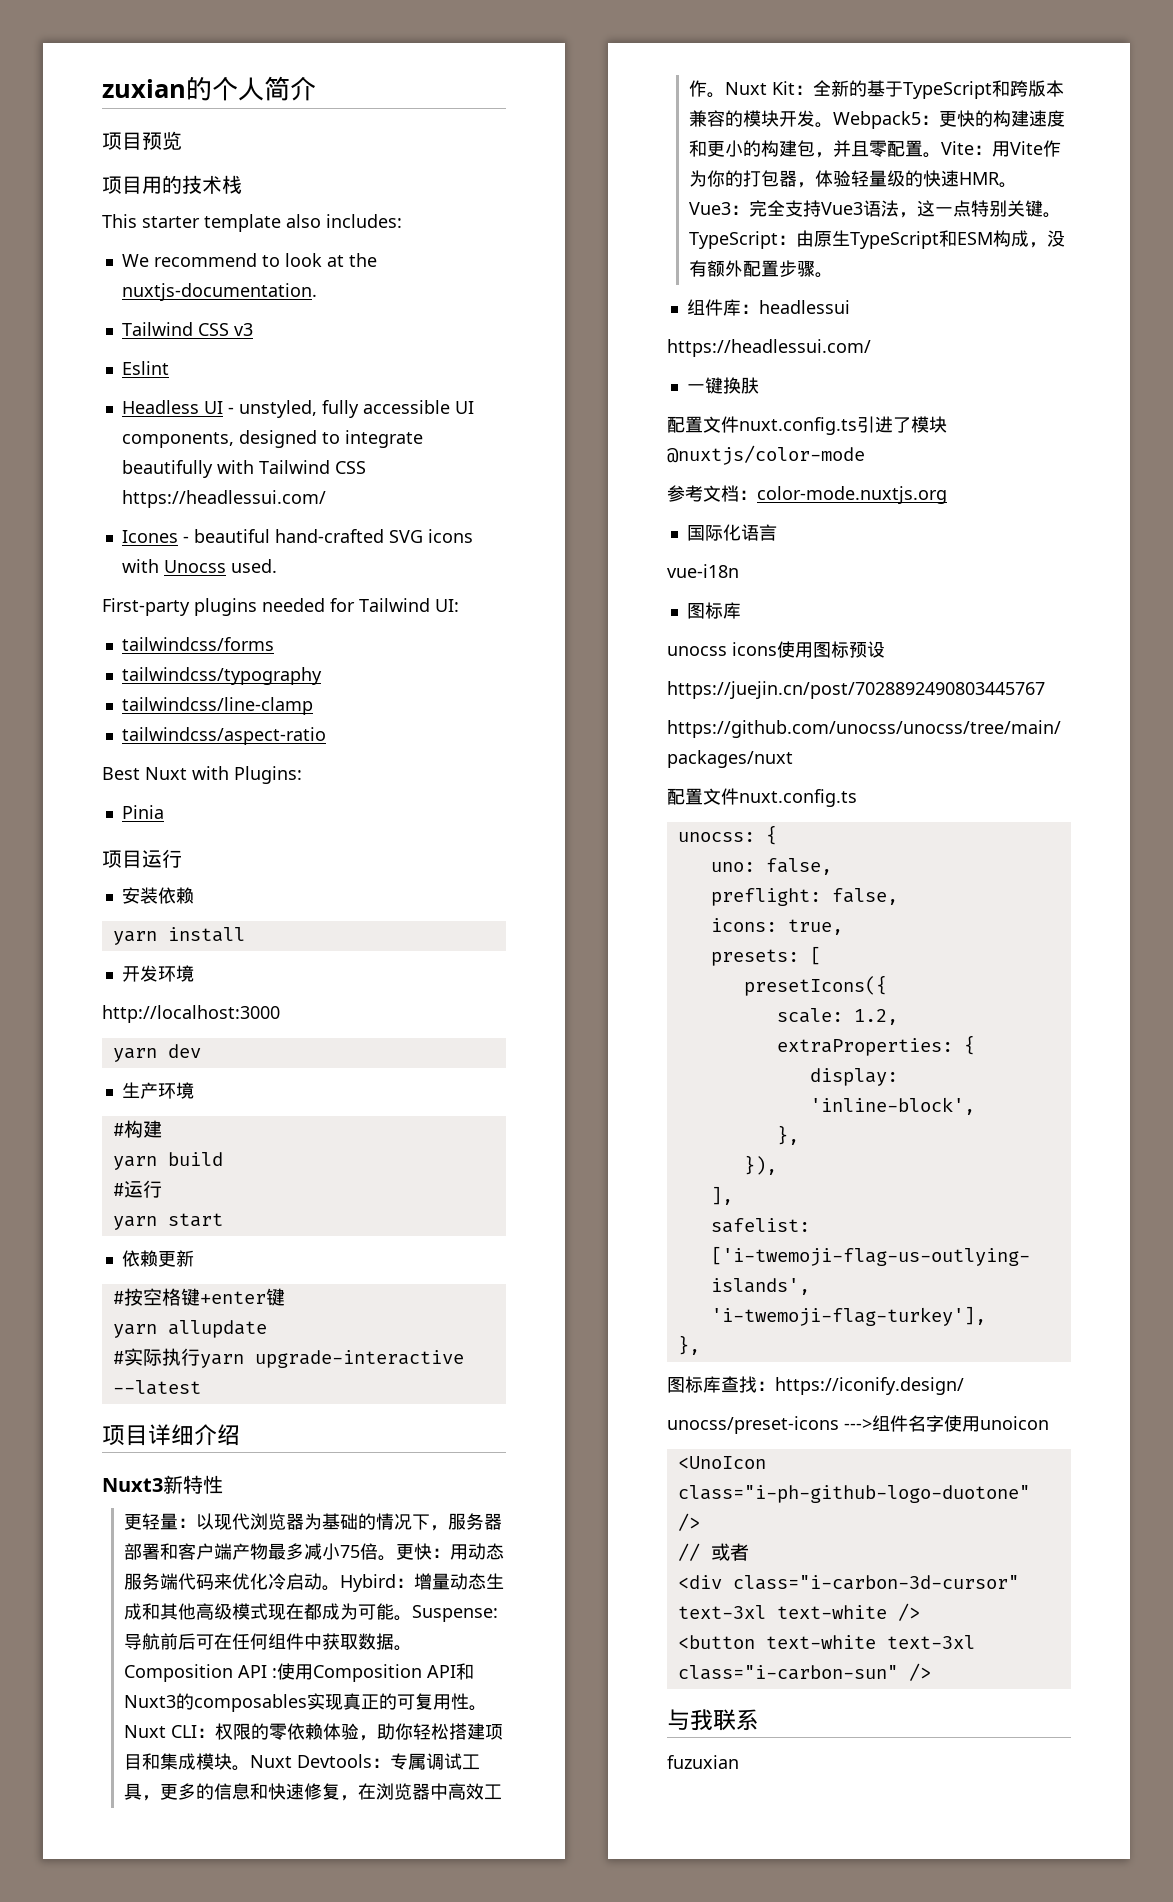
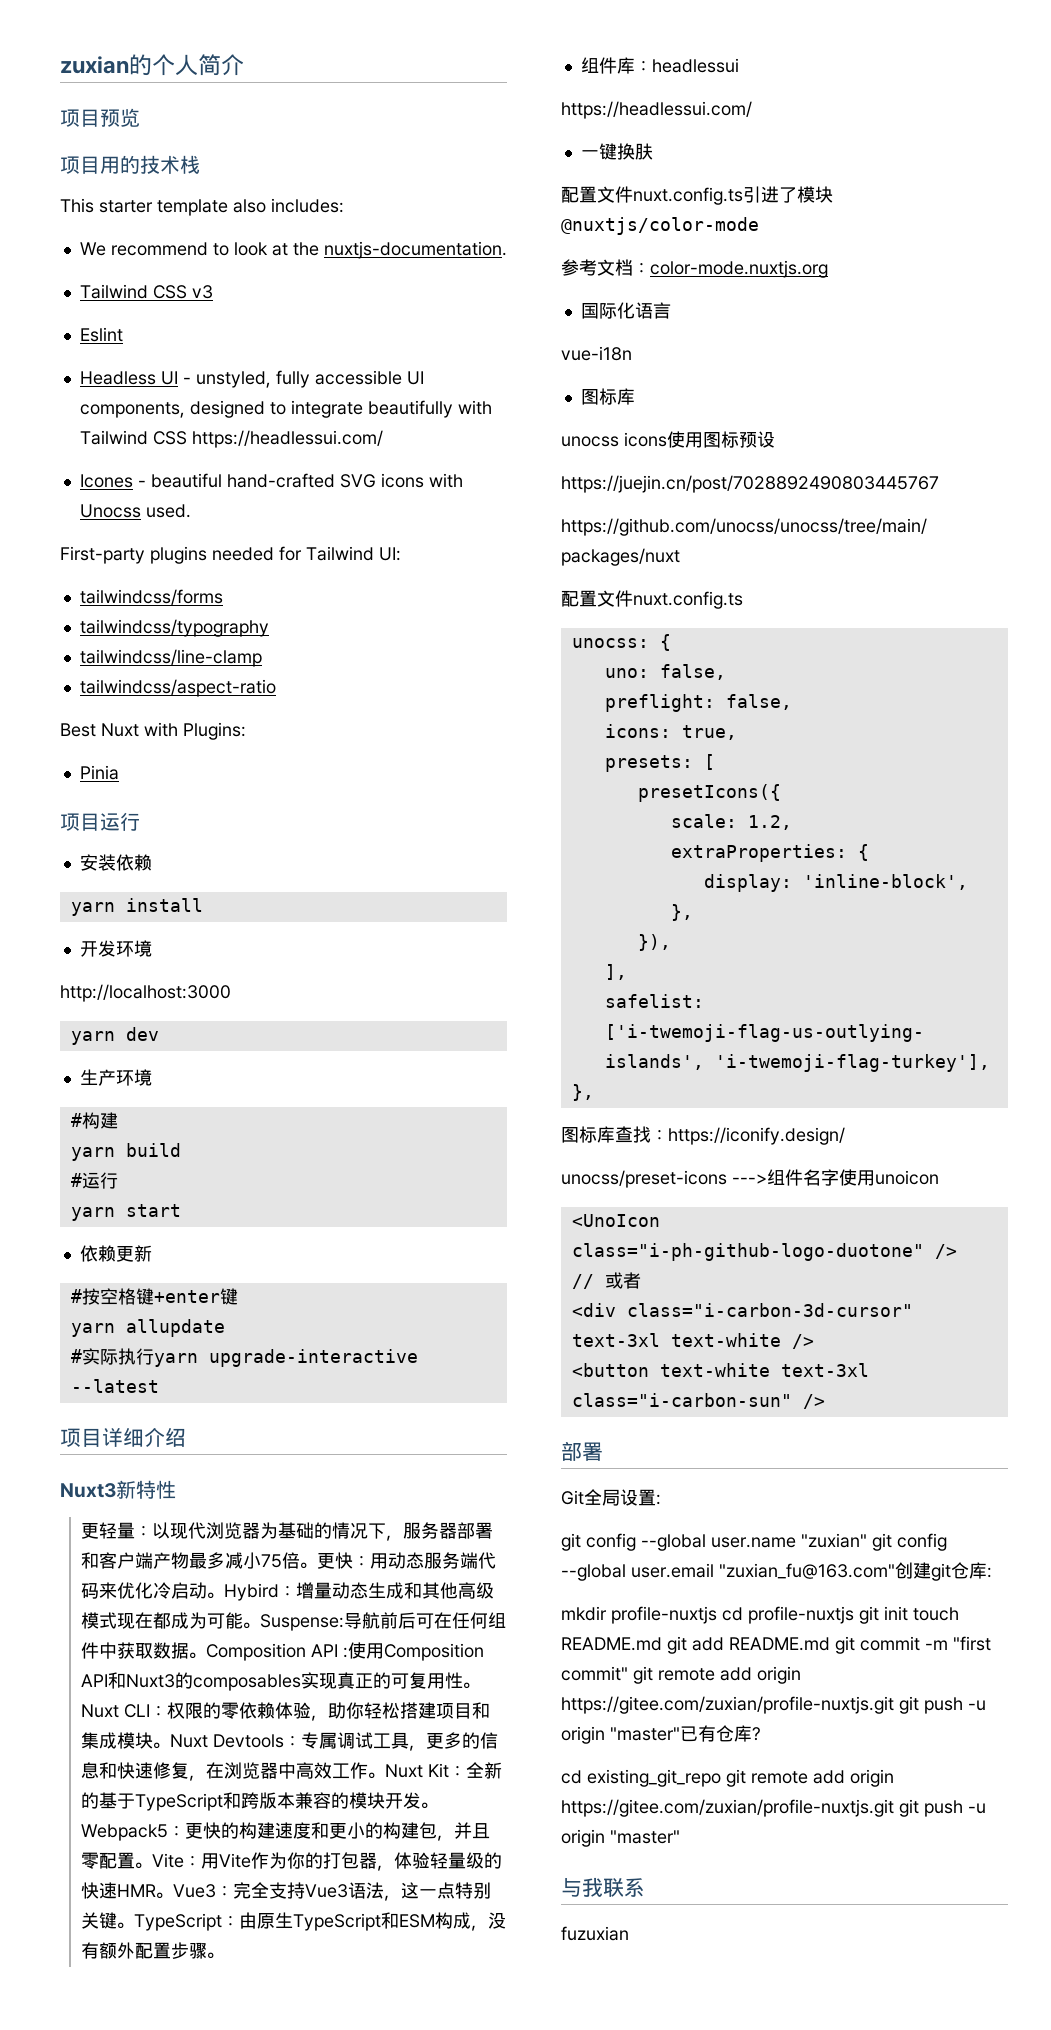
  <button text-white text-3xl class="i-carbon-sun" />
+ 部署
+ Git全局设置:
+ git config --global user.name "zuxian" git config --global user.email "zuxian_fu@163.com"创建git仓库:
+ mkdir profile-nuxtjs cd profile-nuxtjs git init touch README.md git add README.md git commit -m "first commit" git remote add origin https://gitee.com/zuxian/profile-nuxtjs.git git push -u origin "master"已有仓库?
+ cd existing_git_repo git remote add origin https://gitee.com/zuxian/profile-nuxtjs.git git push -u origin "master"

